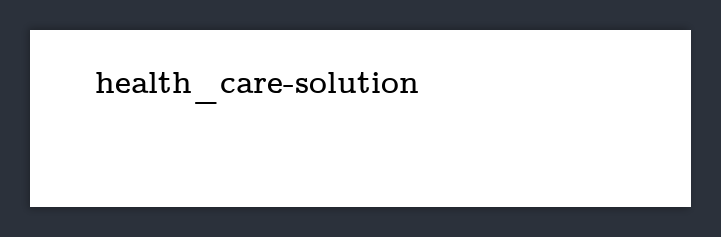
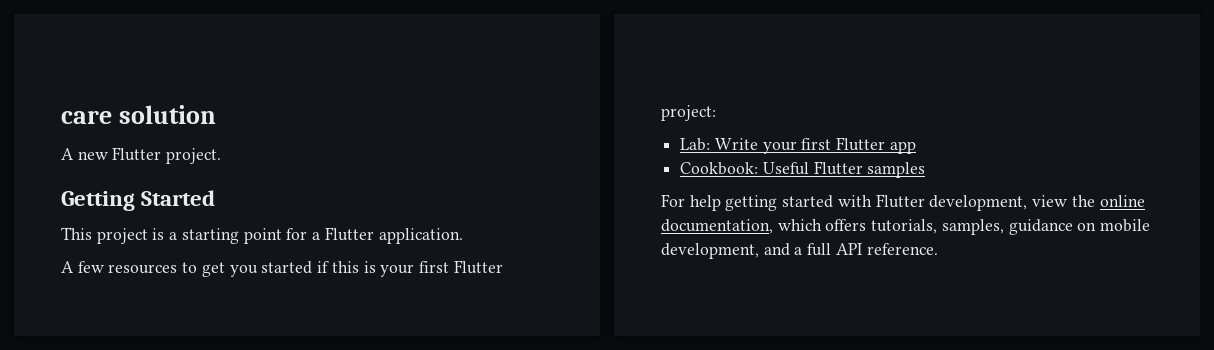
- health_care-solution
+ care solution
+ A new Flutter project.
+ Getting Started
+ This project is a starting point for a Flutter application.
+ A few resources to get you started if this is your first Flutter project:
+ Lab: Write your first Flutter app
+ Cookbook: Useful Flutter samples
+ For help getting started with Flutter development, view the online documentation, which offers tutorials, samples, guidance on mobile development, and a full API reference.

